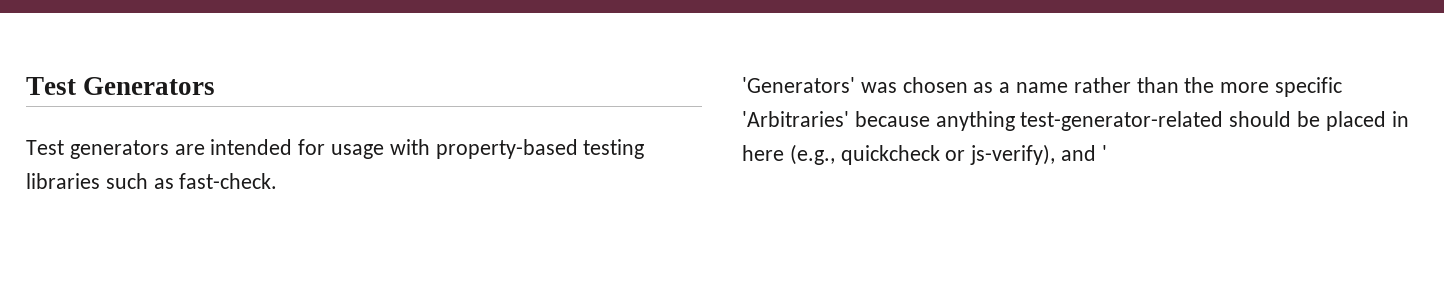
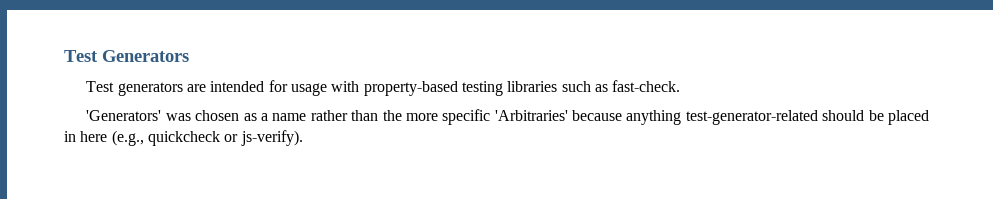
- 'Generators' was chosen as a name rather than the more specific 'Arbitraries' because anything test-generator-related should be placed in here (e.g., quickcheck or js-verify), and '
+ 'Generators' was chosen as a name rather than the more specific 'Arbitraries' because anything test-generator-related should be placed in here (e.g., quickcheck or js-verify).

